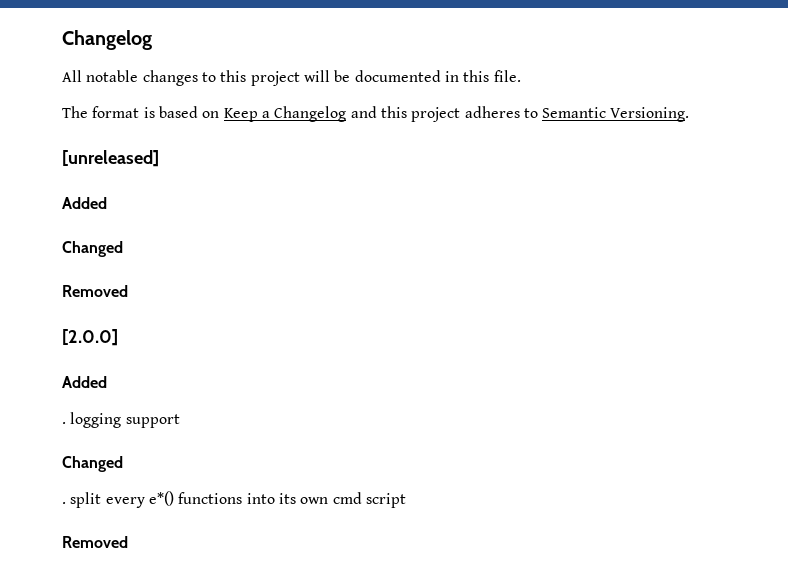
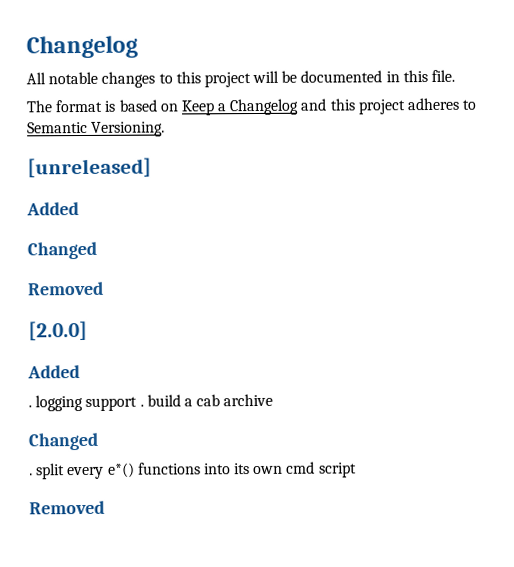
- . logging support
+ . logging support . build a cab archive

